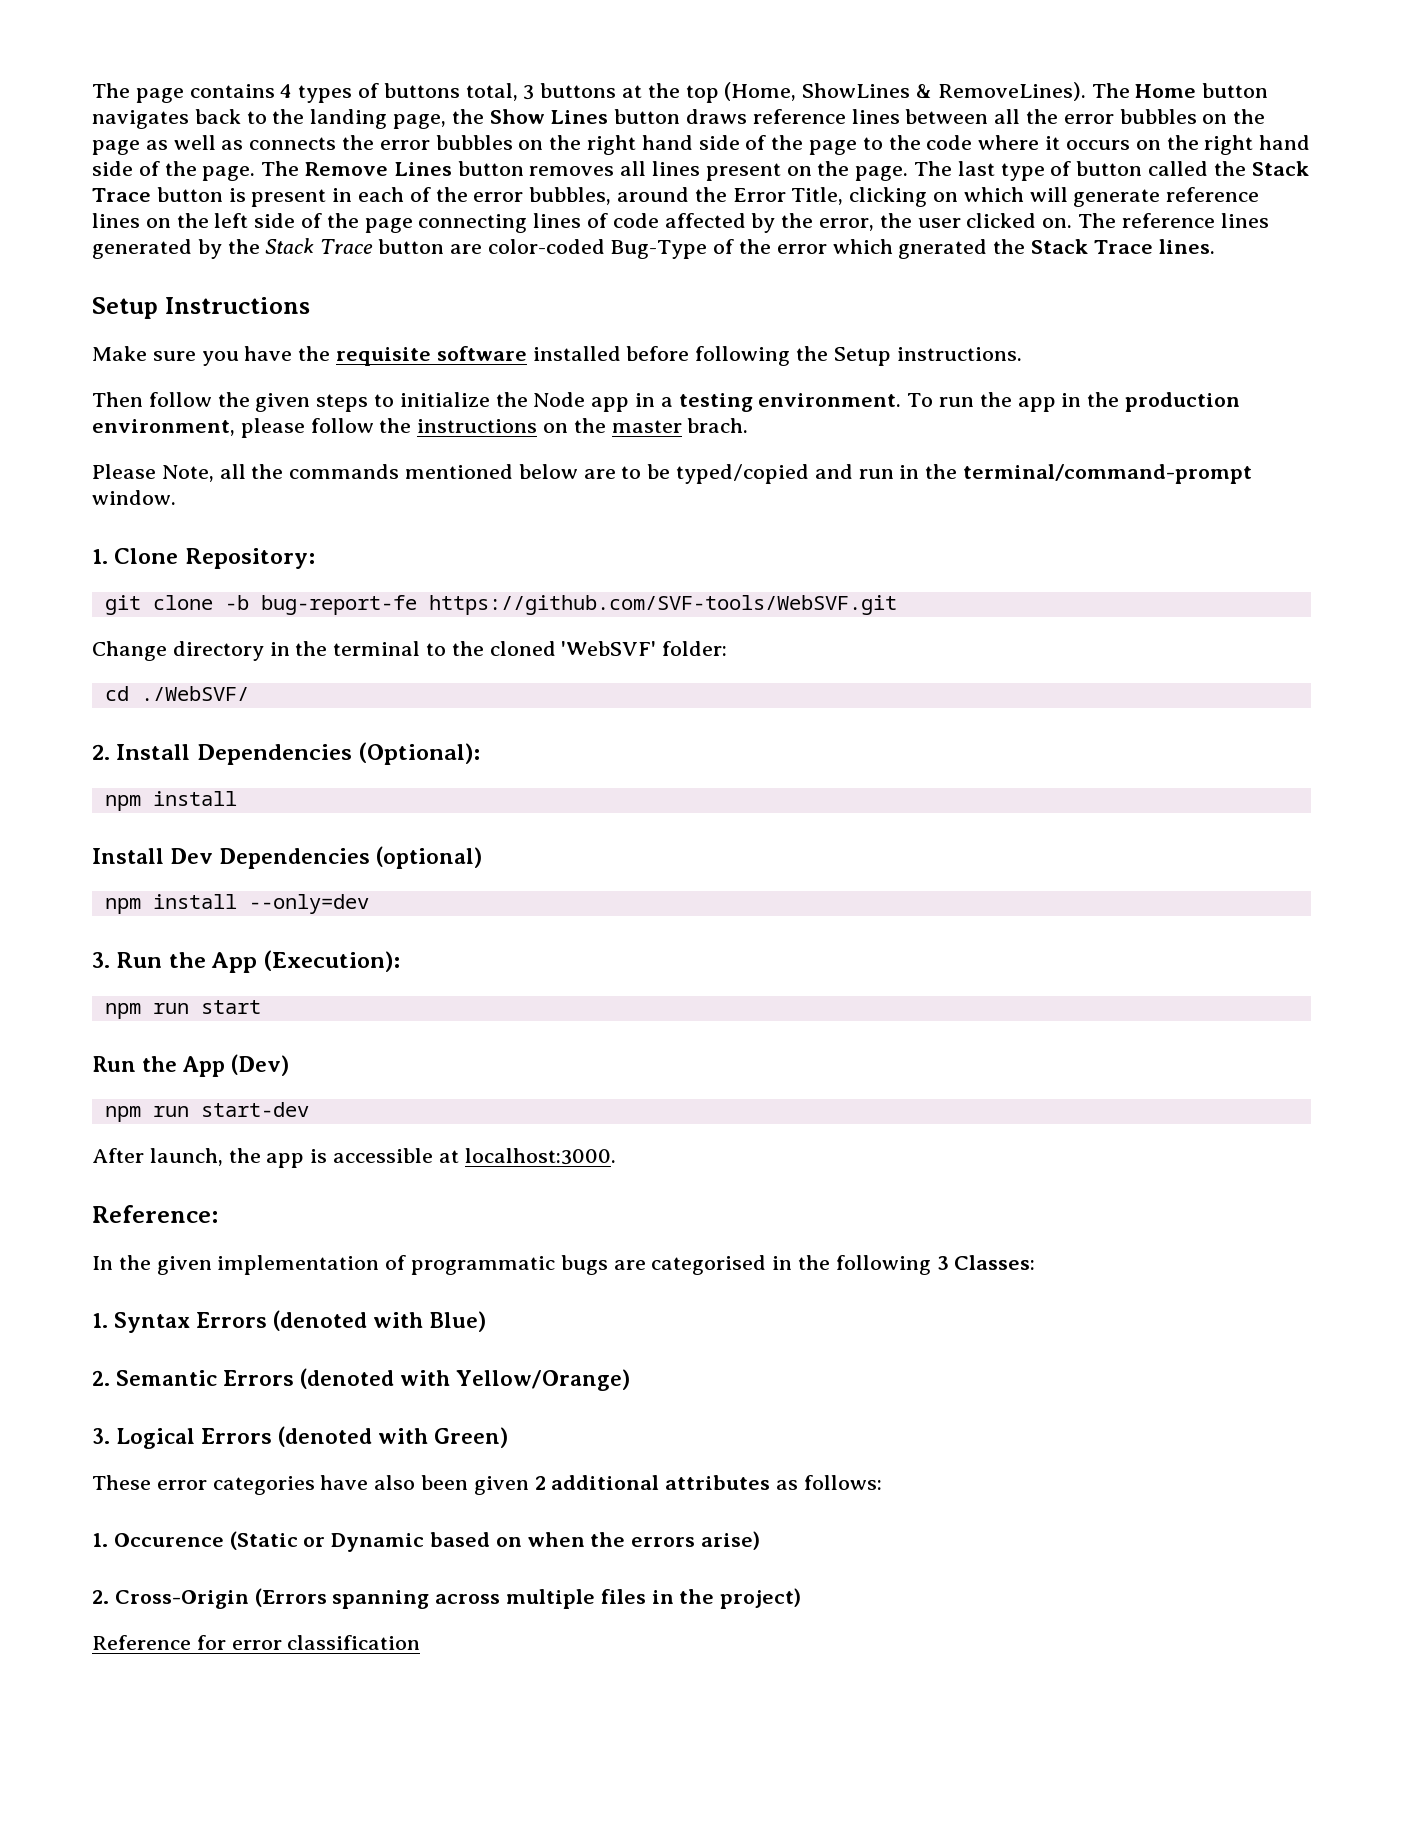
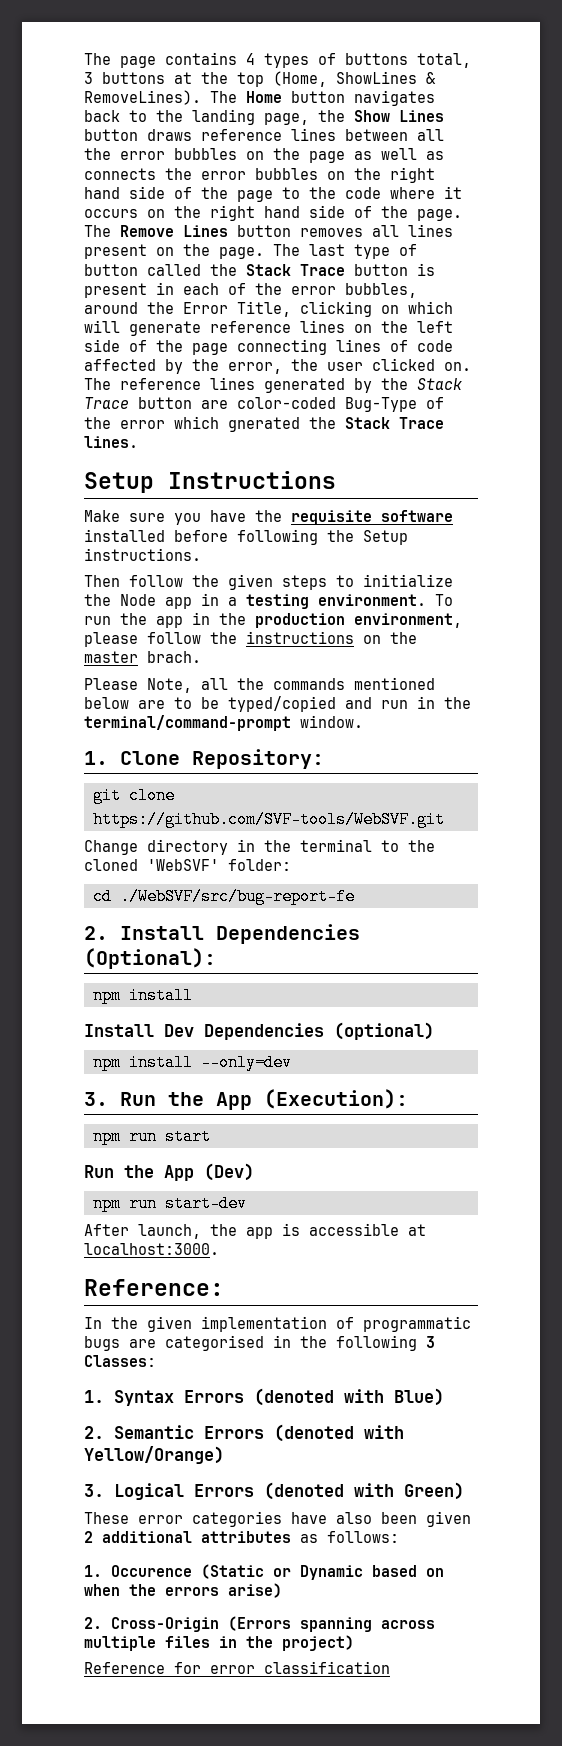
- git clone -b bug-report-fe https://github.com/SVF-tools/WebSVF.git
+ git clone https://github.com/SVF-tools/WebSVF.git
- cd ./WebSVF/
+ cd ./WebSVF/src/bug-report-fe

